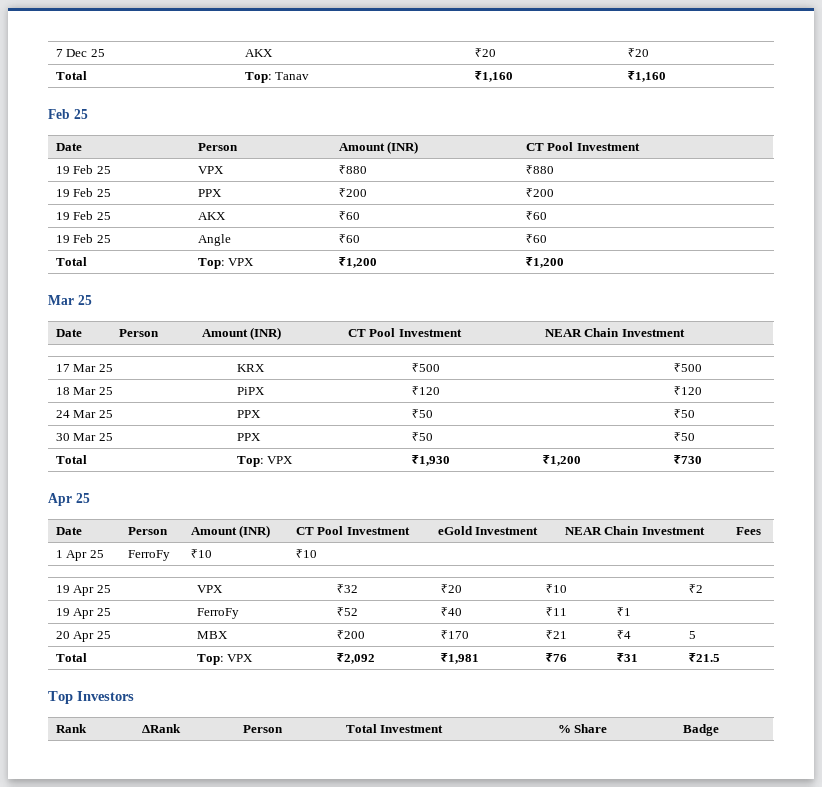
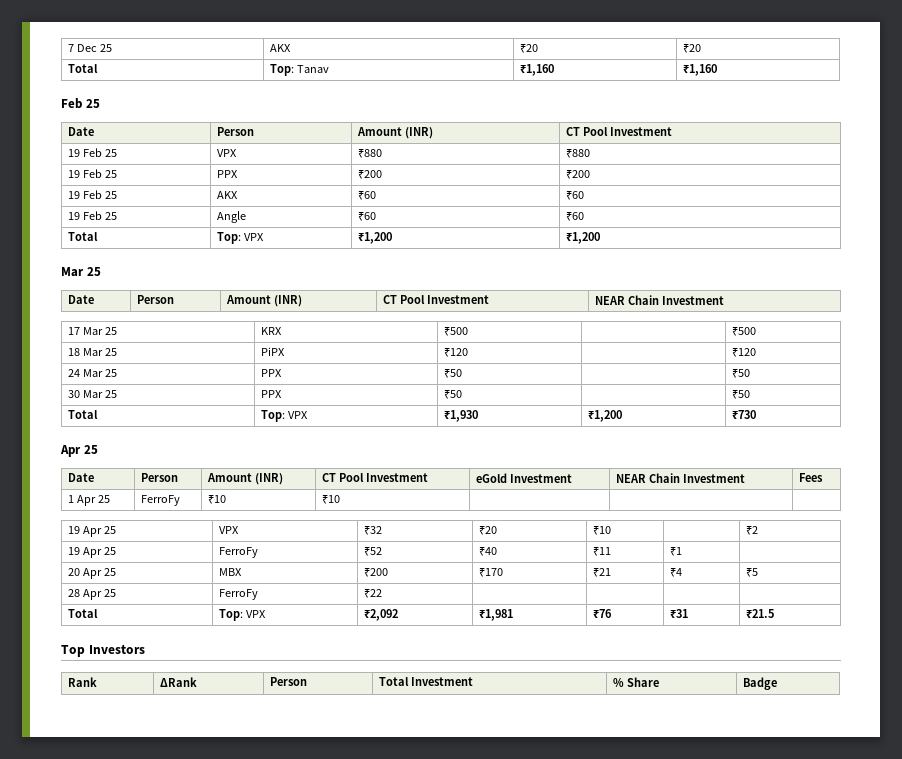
- 20 Apr 25 | MBX | ₹200 | ₹170 | ₹21 | ₹4 | 5
+ 20 Apr 25 | MBX | ₹200 | ₹170 | ₹21 | ₹4 | ₹5
+ 28 Apr 25 | FerroFy | ₹22 | | | |

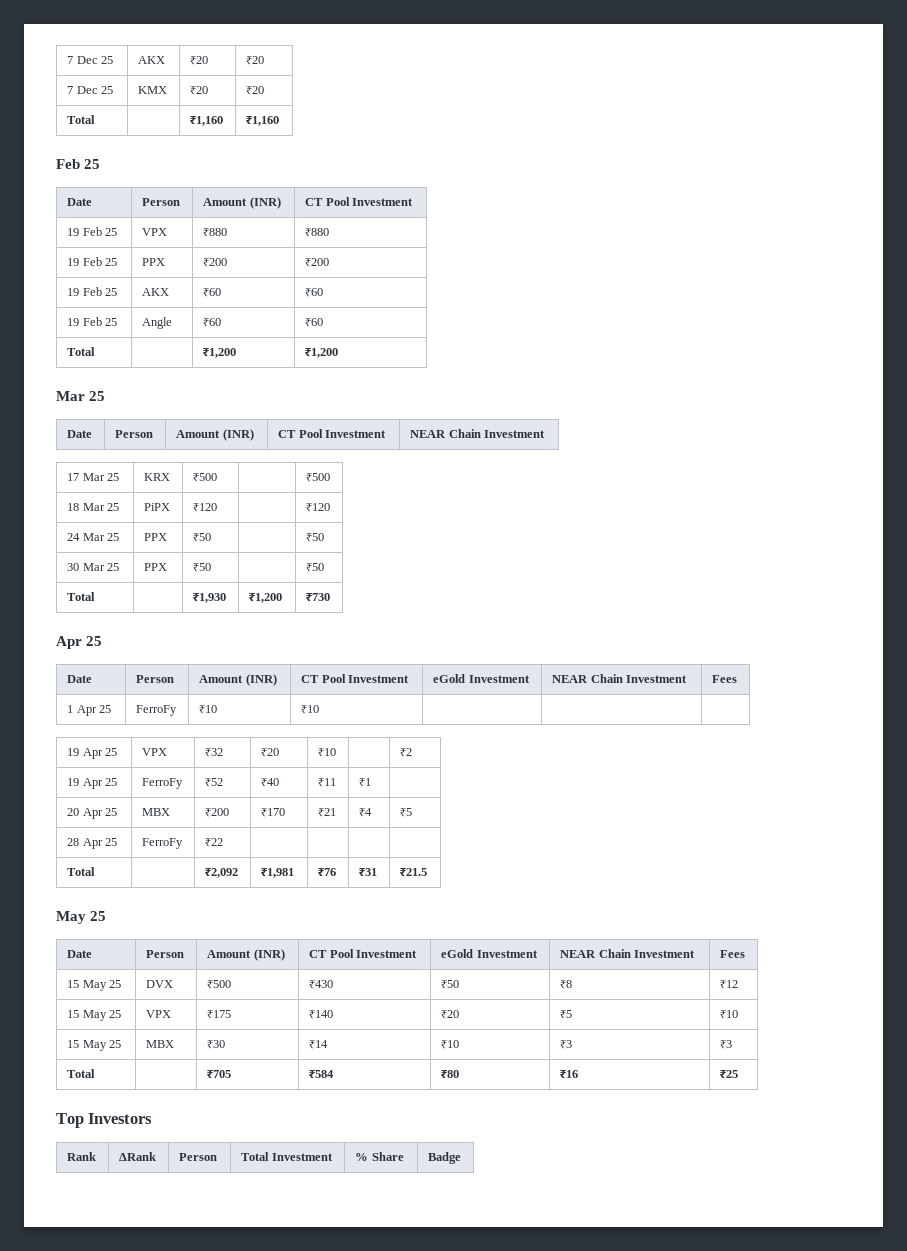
- Total | Top: Tanav | ₹1,160 | ₹1,160
+ 7 Dec 25 | KMX | ₹20 | ₹20
+ Total | | ₹1,160 | ₹1,160
- Total | Top: VPX | ₹1,200 | ₹1,200
+ Total | | ₹1,200 | ₹1,200
- Total | Top: VPX | ₹1,930 | ₹1,200 | ₹730
+ Total | | ₹1,930 | ₹1,200 | ₹730
- Total | Top: VPX | ₹2,092 | ₹1,981 | ₹76 | ₹31 | ₹21.5
+ Total | | ₹2,092 | ₹1,981 | ₹76 | ₹31 | ₹21.5
+ May 25
+ Date | Person | Amount (INR) | CT Pool Investment | eGold Investment | NEAR Chain Investment | Fees
+ 15 May 25 | DVX | ₹500 | ₹430 | ₹50 | ₹8 | ₹12
+ 15 May 25 | VPX | ₹175 | ₹140 | ₹20 | ₹5 | ₹10
+ 15 May 25 | MBX | ₹30 | ₹14 | ₹10 | ₹3 | ₹3
+ Total | | ₹705 | ₹584 | ₹80 | ₹16 | ₹25

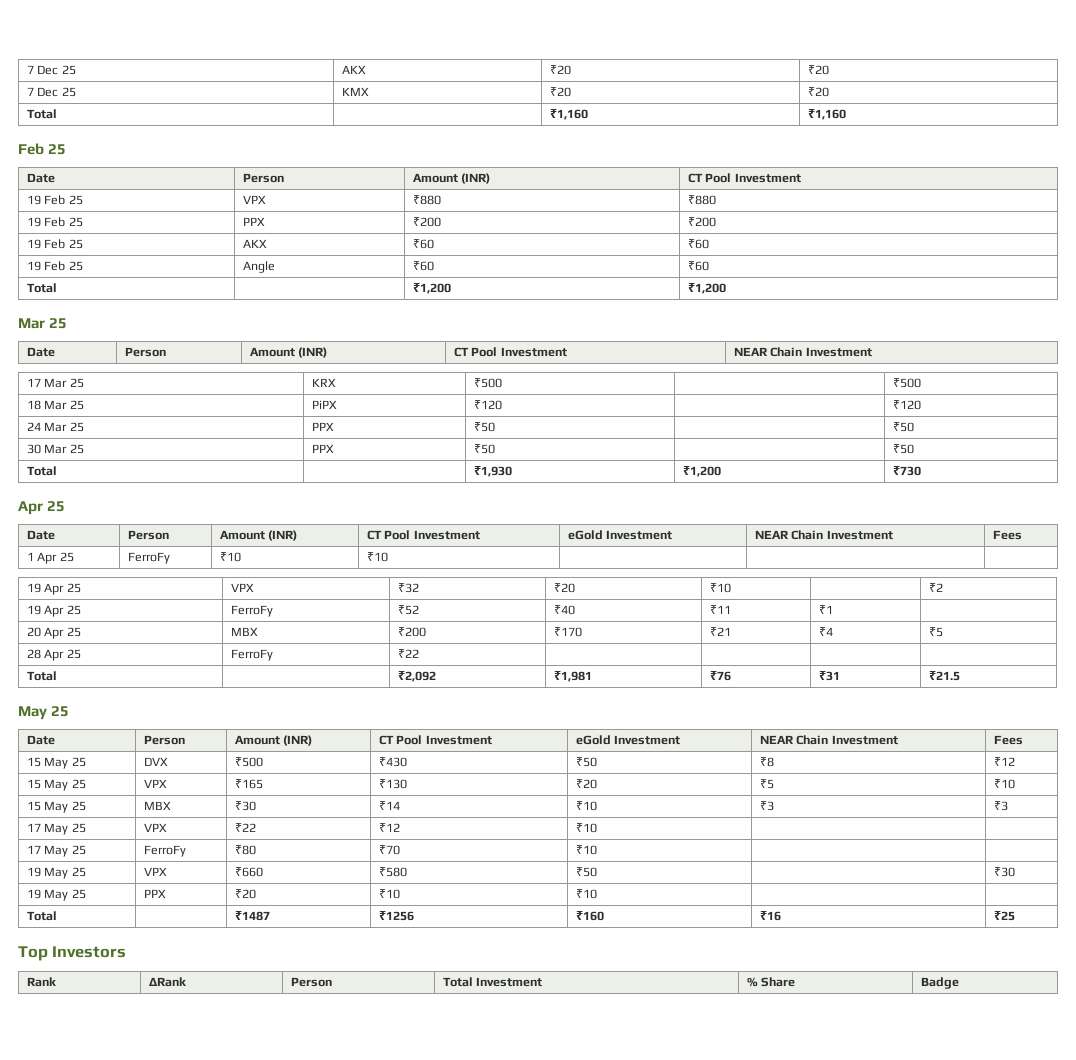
- 15 May 25 | VPX | ₹175 | ₹140 | ₹20 | ₹5 | ₹10
+ 15 May 25 | VPX | ₹165 | ₹130 | ₹20 | ₹5 | ₹10
- Total | | ₹705 | ₹584 | ₹80 | ₹16 | ₹25
+ 17 May 25 | VPX | ₹22 | ₹12 | ₹10 | |
+ 17 May 25 | FerroFy | ₹80 | ₹70 | ₹10 | |
+ 19 May 25 | VPX | ₹660 | ₹580 | ₹50 | | ₹30
+ 19 May 25 | PPX | ₹20 | ₹10 | ₹10 | |
+ Total | | ₹1487 | ₹1256 | ₹160 | ₹16 | ₹25

